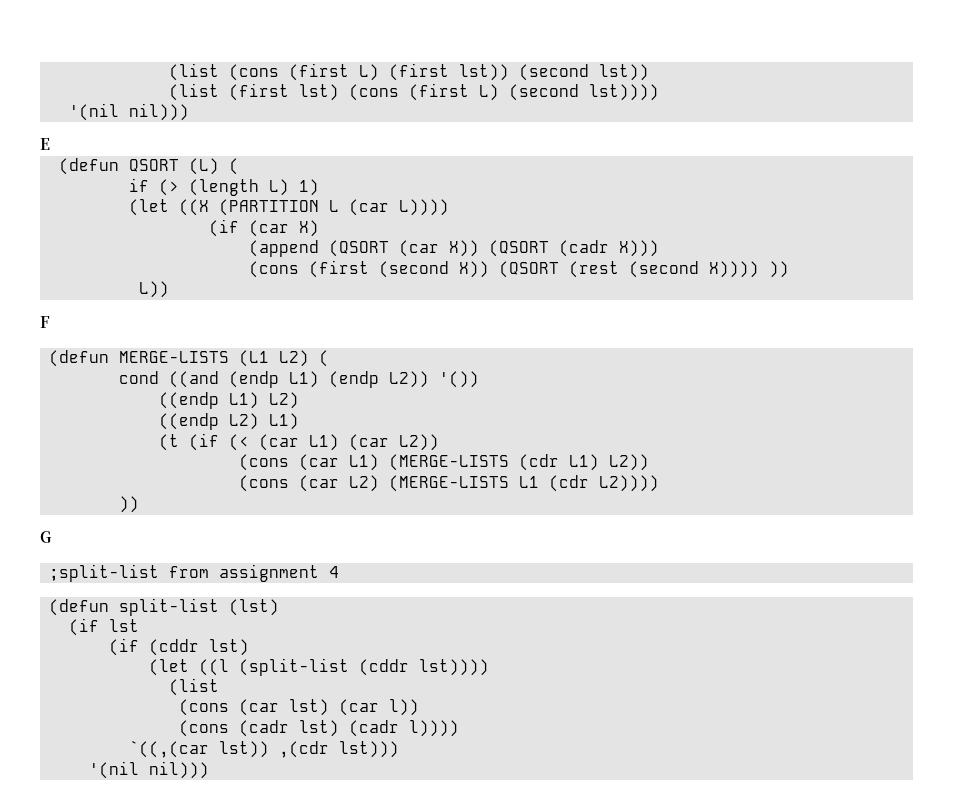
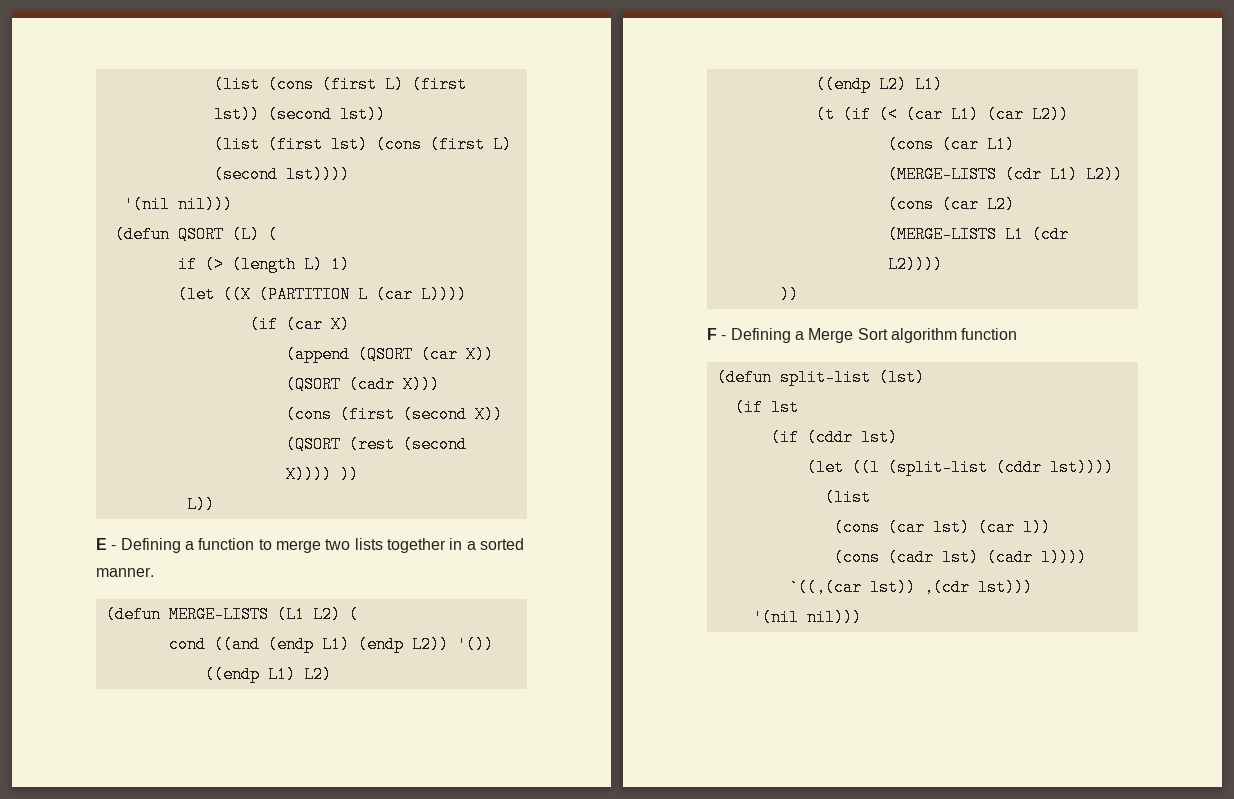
- E
- F
+ E - Defining a function to merge two lists together in a sorted manner.
- G
- ;split-list from assignment 4
+ F - Defining a Merge Sort algorithm function

